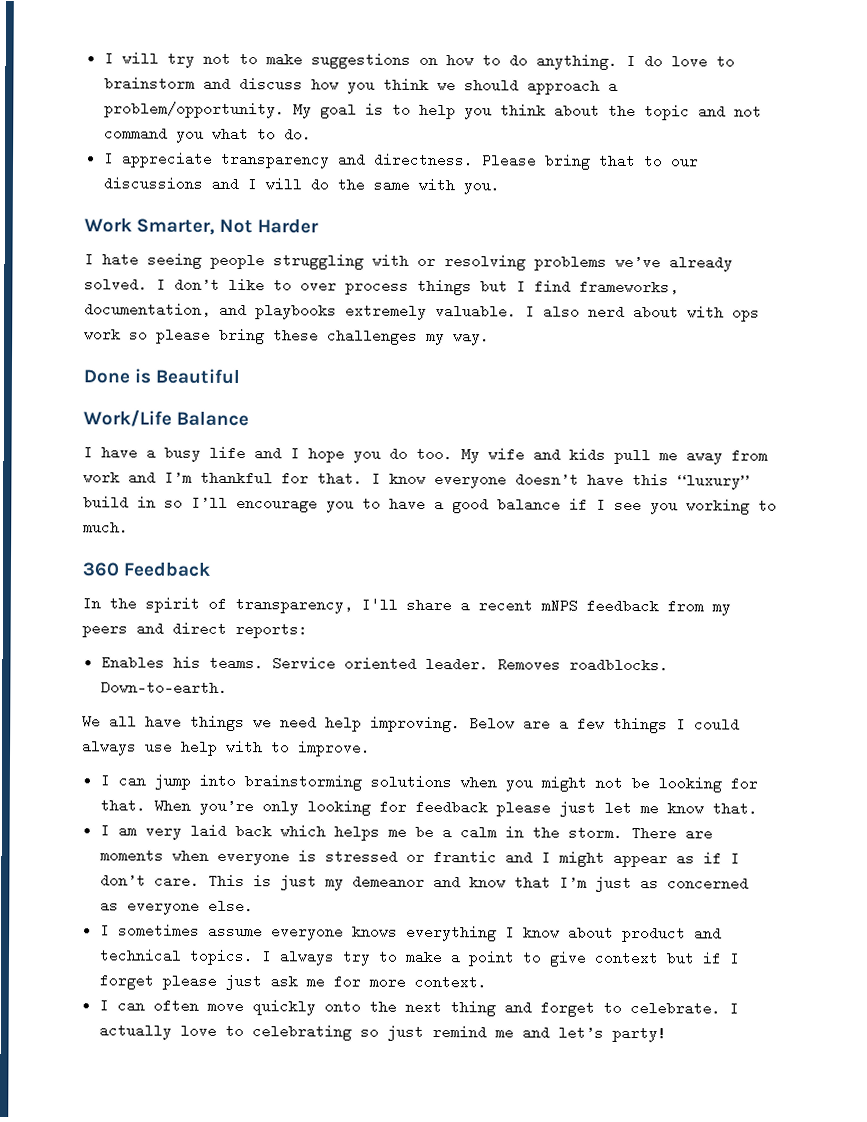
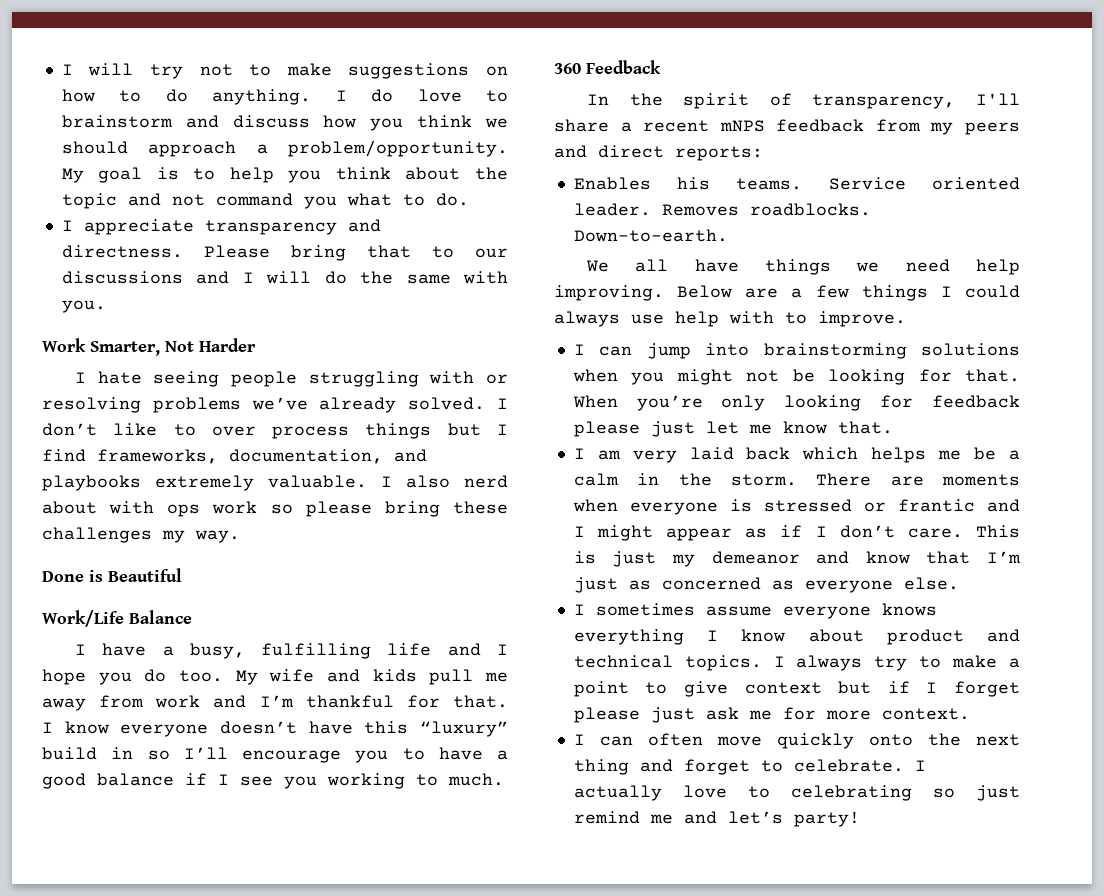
- I have a busy life and I hope you do too.
+ I have a busy, fulfilling life and I hope you do too.

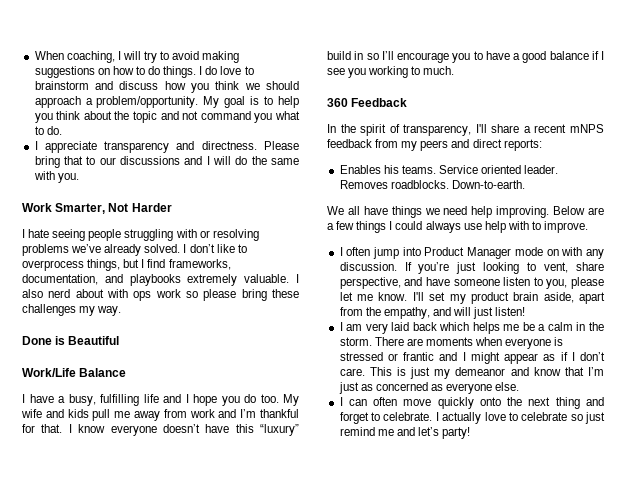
- I will try not to make suggestions on how to do anything.
+ When coaching, I will try to avoid making suggestions on how to do things.
- I don’t like to over process things but I find frameworks, documentation, and playbooks extremely valuable.
+ I don’t like to overprocess things, but I find frameworks, documentation, and playbooks extremely valuable.
- I can jump into brainstorming solutions when you might not be looking for that. When you’re only looking for feedback please just let me know that.
+ I often jump into Product Manager mode on with any discussion. If you’re just looking to vent, share perspective, and have someone listen to you, please let me know. I'll set my product brain aside, apart from the empathy, and will just listen!
- I sometimes assume everyone knows everything I know about product and technical topics. I always try to make a point to give context but if I forget please just ask me for more context.
- I actually love to celebrating so just remind me and let’s party!
+ I actually love to celebrate so just remind me and let’s party!

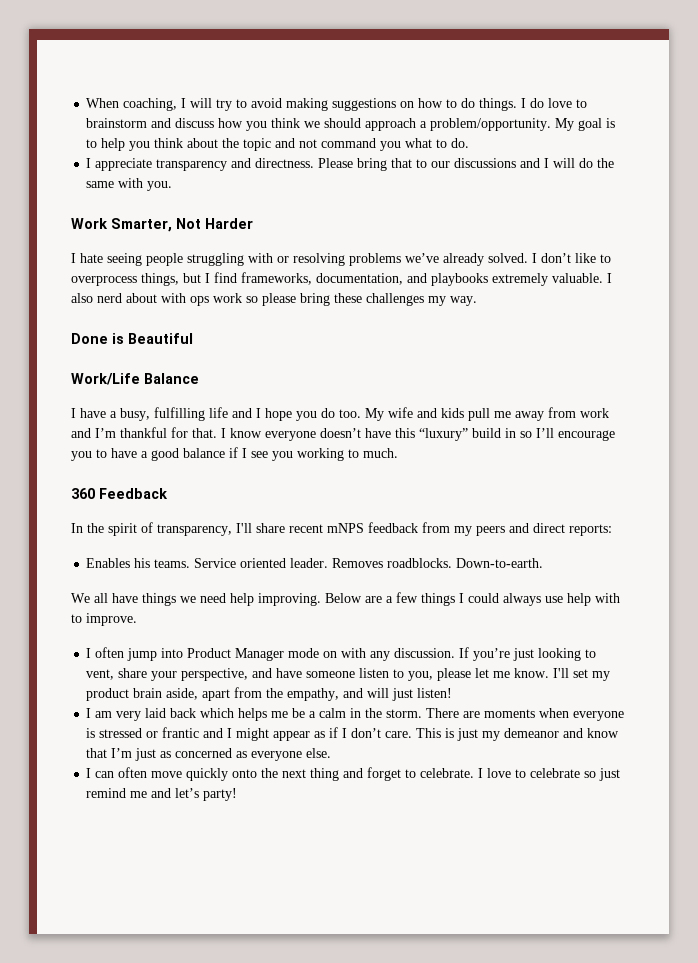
- In the spirit of transparency, I'll share a recent mNPS feedback from my peers and direct reports:
+ In the spirit of transparency, I'll share recent mNPS feedback from my peers and direct reports:
- If you’re just looking to vent, share perspective, and have someone listen to you, please let me know.
+ If you’re just looking to vent, share your perspective, and have someone listen to you, please let me know.
- I actually love to celebrate so just remind me and let’s party!
+ I love to celebrate so just remind me and let’s party!

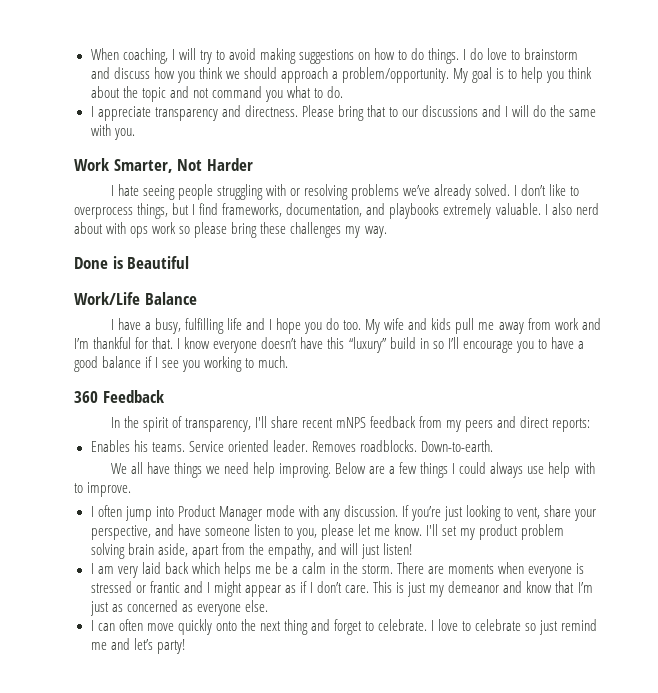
- I often jump into Product Manager mode on with any discussion.
+ I often jump into Product Manager mode with any discussion.
- I'll set my product brain aside, apart from the empathy, and will just listen!
+ I'll set my product problem solving brain aside, apart from the empathy, and will just listen!

